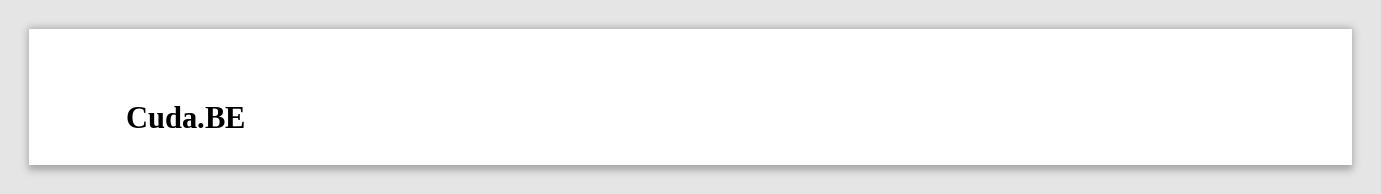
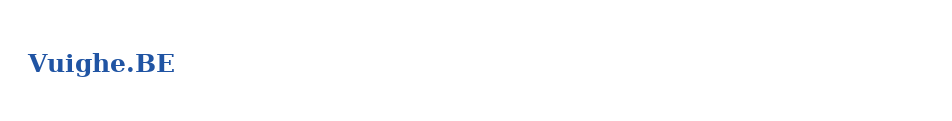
- Cuda.BE
+ Vuighe.BE

